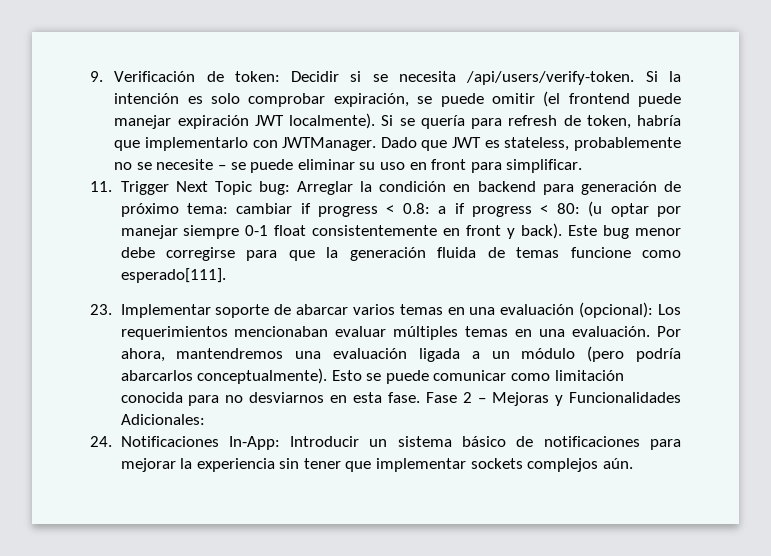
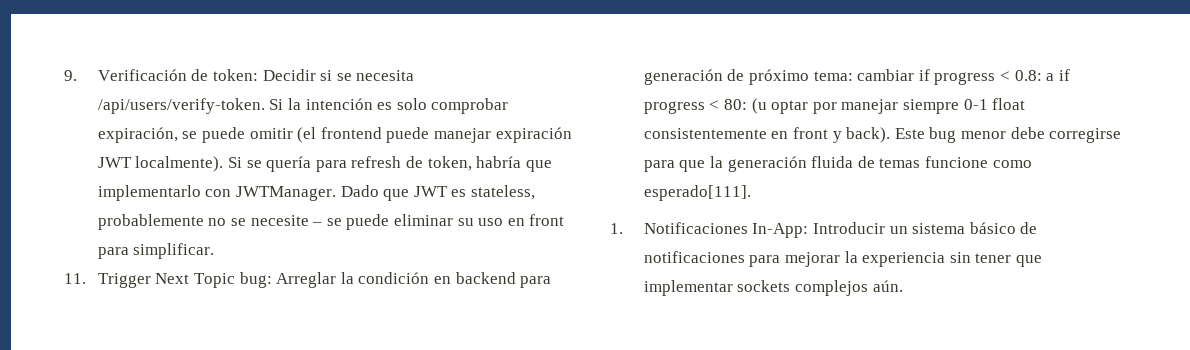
- 23. Implementar soporte de abarcar varios temas en una evaluación (opcional): Los requerimientos mencionaban evaluar múltiples temas en una evaluación. Por ahora, mantendremos una evaluación ligada a un módulo (pero podría abarcarlos conceptualmente). Esto se puede comunicar como limitación conocida para no desviarnos en esta fase. Fase 2 – Mejoras y Funcionalidades Adicionales:
- 24. Notificaciones In-App: Introducir un sistema básico de notificaciones para mejorar la experiencia sin tener que implementar sockets complejos aún.
+ 1. Notificaciones In-App: Introducir un sistema básico de notificaciones para mejorar la experiencia sin tener que implementar sockets complejos aún.

